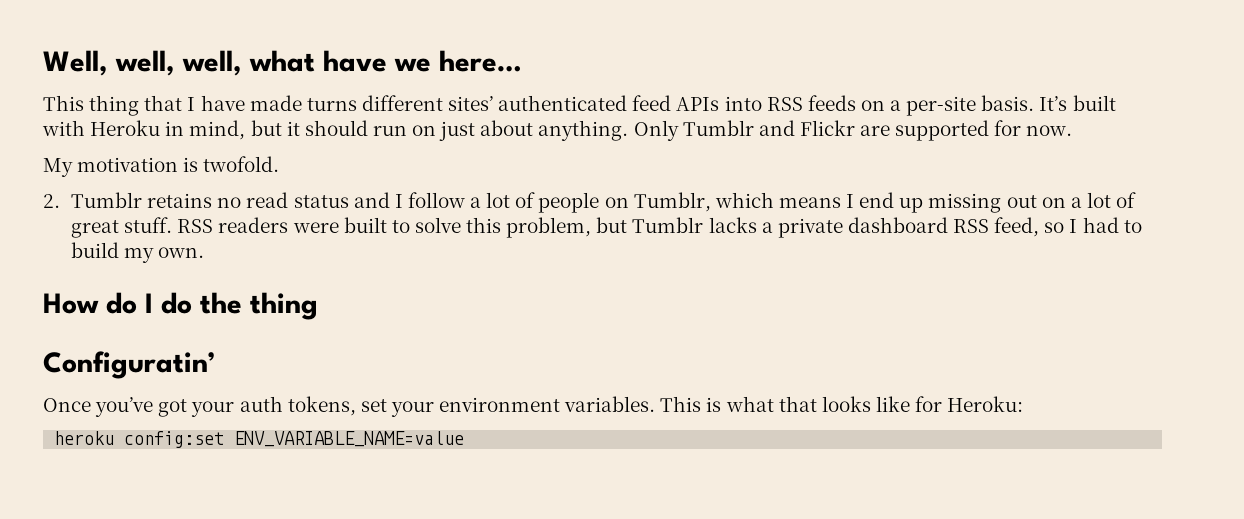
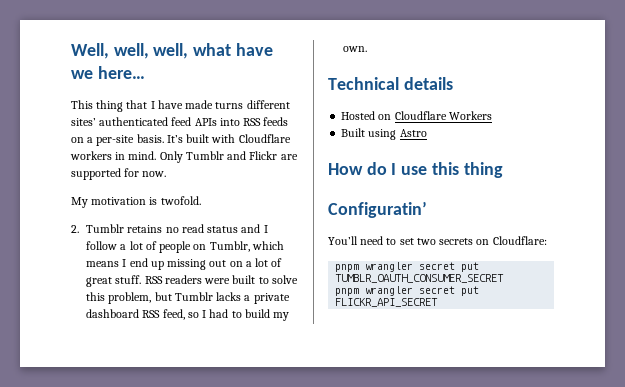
- It’s built with Heroku in mind, but it should run on just about anything.
+ It’s built with Cloudflare workers in mind.
+ Technical details
+ Hosted on Cloudflare Workers
+ Built using Astro
- How do I do the thing
+ How do I use this thing
- Once you’ve got your auth tokens, set your environment variables. This is what that looks like for Heroku:
- heroku config:set ENV_VARIABLE_NAME=value
+ You’ll need to set two secrets on Cloudflare:
+ pnpm wrangler secret put TUMBLR_OAUTH_CONSUMER_SECRET
+ pnpm wrangler secret put FLICKR_API_SECRET

